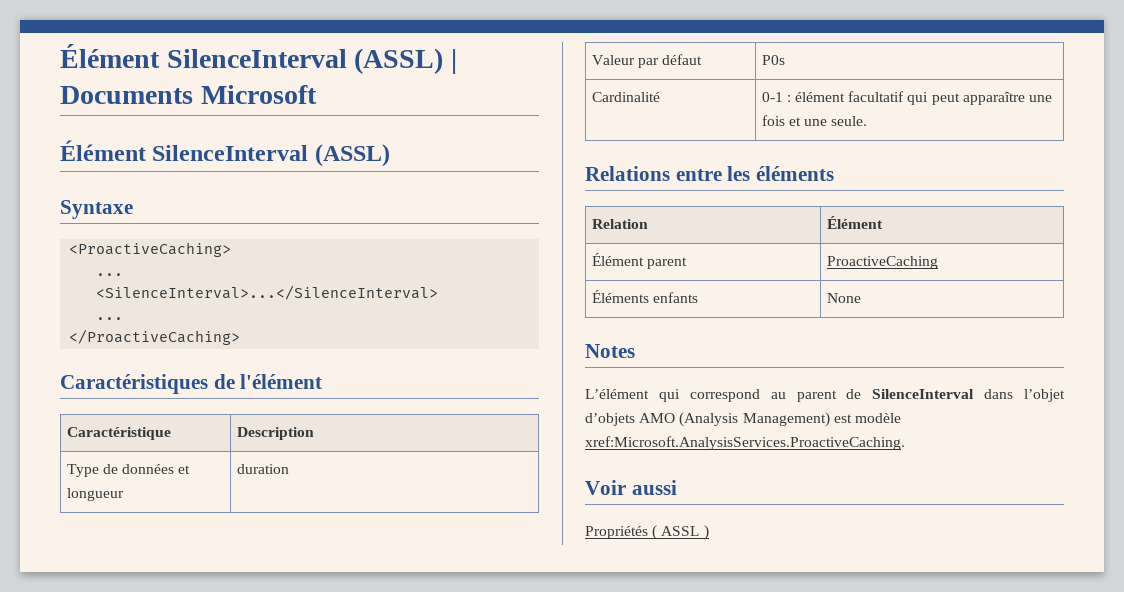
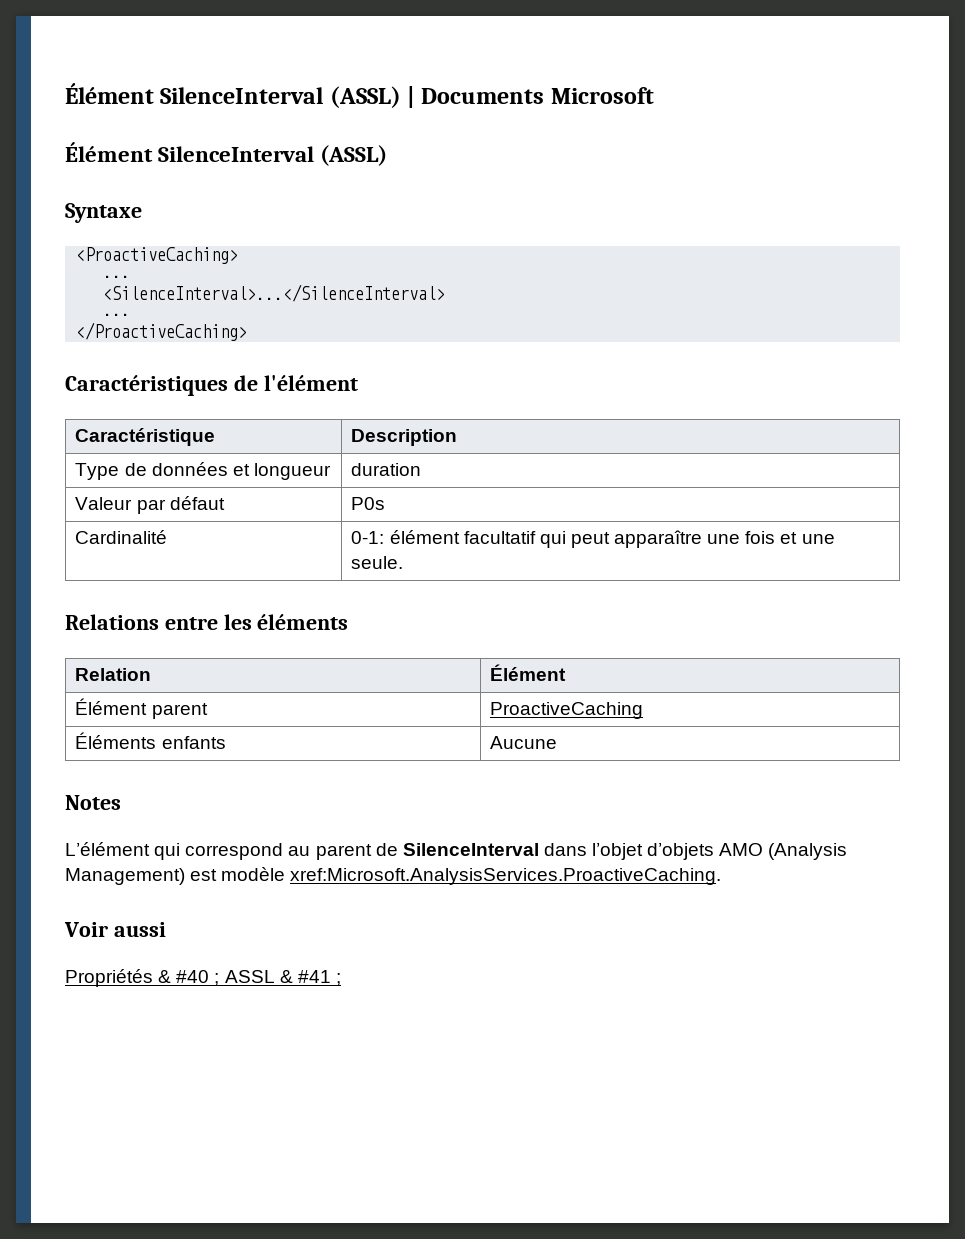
- Cardinalité | 0-1 : élément facultatif qui peut apparaître une fois et une seule.
+ Cardinalité | 0-1: élément facultatif qui peut apparaître une fois et une seule.
- Éléments enfants | None
+ Éléments enfants | Aucune
- Propriétés ( ASSL )
+ Propriétés & #40 ; ASSL & #41 ;

